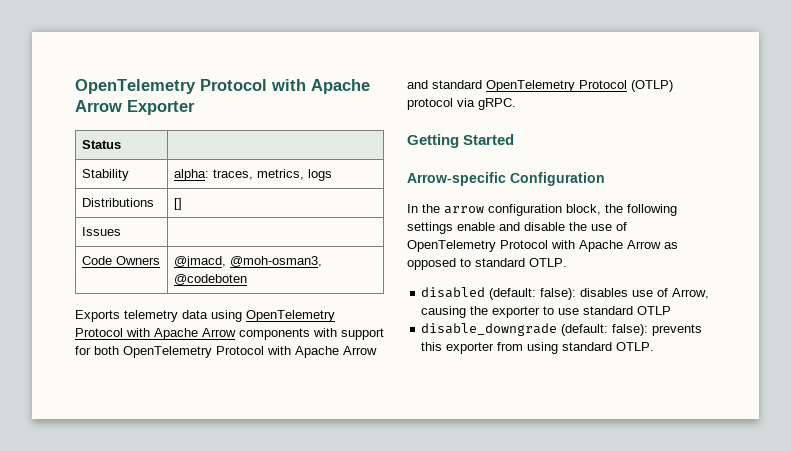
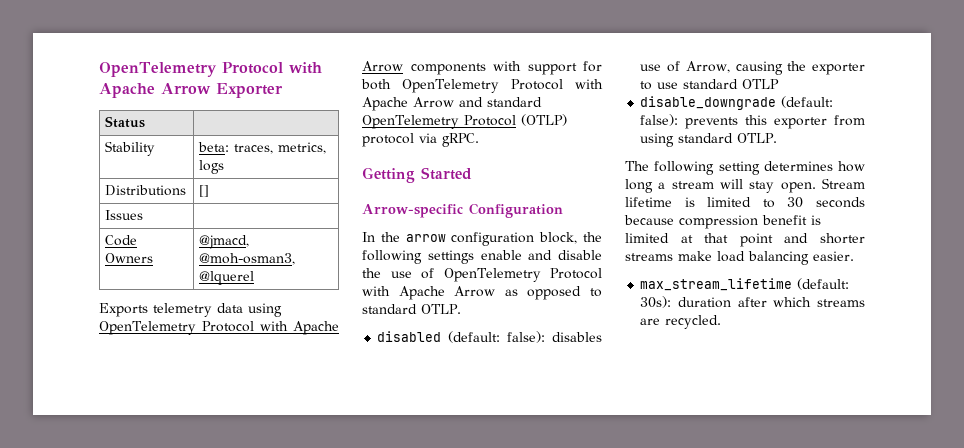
- Stability | alpha: traces, metrics, logs
+ Stability | beta: traces, metrics, logs
- Code Owners | @jmacd, @moh-osman3, @codeboten
+ Code Owners | @jmacd, @moh-osman3, @lquerel
+ The following setting determines how long a stream will stay open. Stream lifetime is limited to 30 seconds because compression benefit is limited at that point and shorter streams make load balancing easier.
+ max_stream_lifetime (default: 30s): duration after which streams are recycled.

